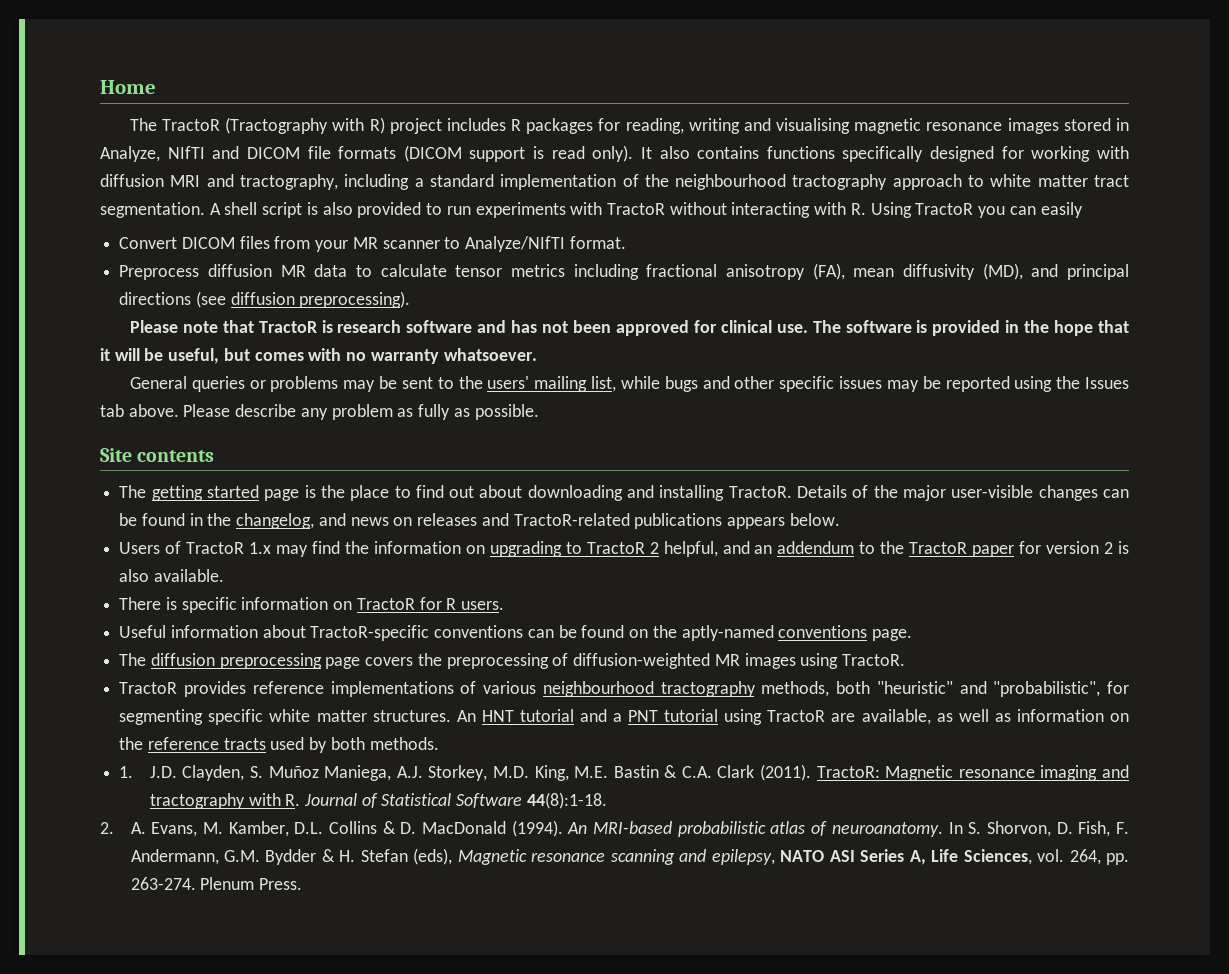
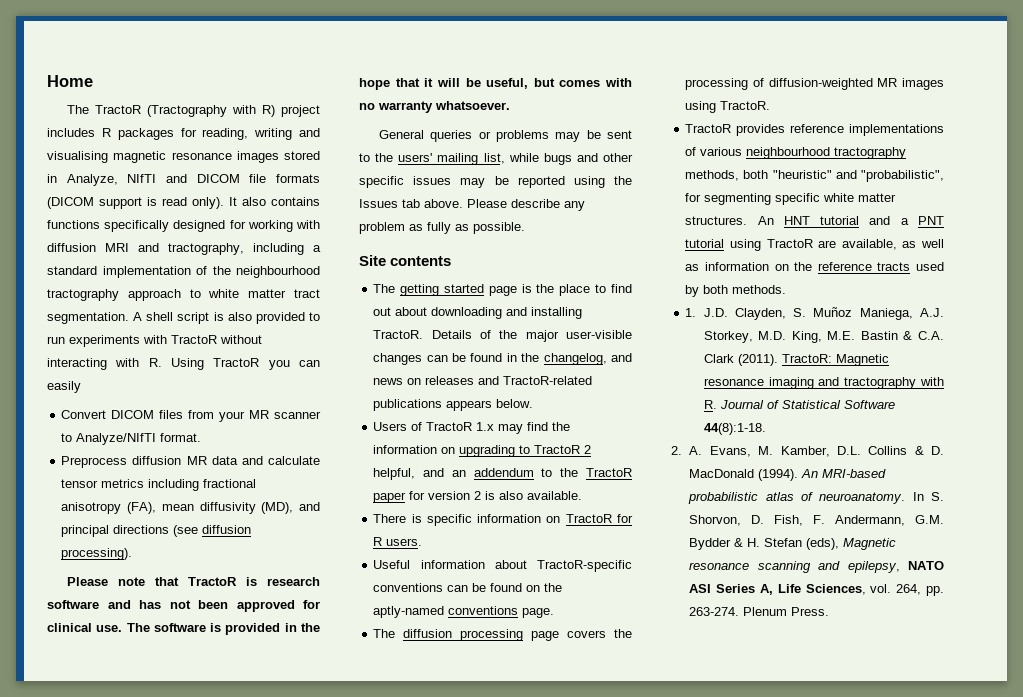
- Preprocess diffusion MR data to calculate tensor metrics including fractional anisotropy (FA), mean diffusivity (MD), and principal directions (see diffusion preprocessing).
+ Preprocess diffusion MR data and calculate tensor metrics including fractional anisotropy (FA), mean diffusivity (MD), and principal directions (see diffusion processing).
- The diffusion preprocessing page covers the preprocessing of diffusion-weighted MR images using TractoR.
+ The diffusion processing page covers the processing of diffusion-weighted MR images using TractoR.

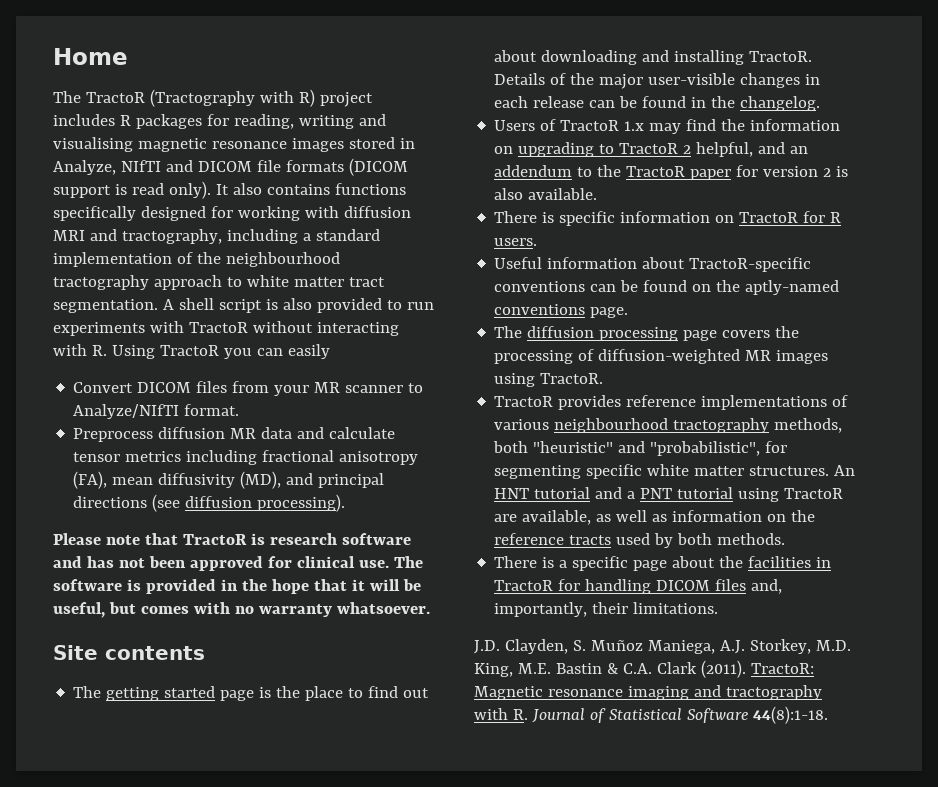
- General queries or problems may be sent to the users' mailing list, while bugs and other specific issues may be reported using the Issues tab above. Please describe any problem as fully as possible.
- Details of the major user-visible changes can be found in the changelog, and news on releases and TractoR-related publications appears below.
+ Details of the major user-visible changes in each release can be found in the changelog.
- 1. J.D. Clayden, S. Muñoz Maniega, A.J. Storkey, M.D. King, M.E. Bastin & C.A. Clark (2011).
+ There is a specific page about the facilities in TractoR for handling DICOM files and, importantly, their limitations.
+ J.D. Clayden, S. Muñoz Maniega, A.J. Storkey, M.D. King, M.E. Bastin & C.A. Clark (2011).
- 2. A. Evans, M. Kamber, D.L. Collins & D. MacDonald (1994). An MRI-based probabilistic atlas of neuroanatomy. In S. Shorvon, D. Fish, F. Andermann, G.M. Bydder & H. Stefan (eds), Magnetic resonance scanning and epilepsy, NATO ASI Series A, Life Sciences, vol. 264, pp. 263-274. Plenum Press.

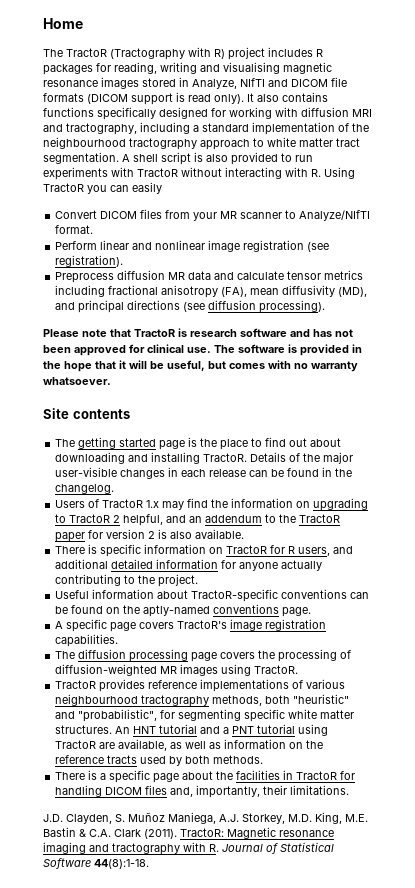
+ Perform linear and nonlinear image registration (see registration).
- There is specific information on TractoR for R users.
+ There is specific information on TractoR for R users, and additional detailed information for anyone actually contributing to the project.
+ A specific page covers TractoR's image registration capabilities.

